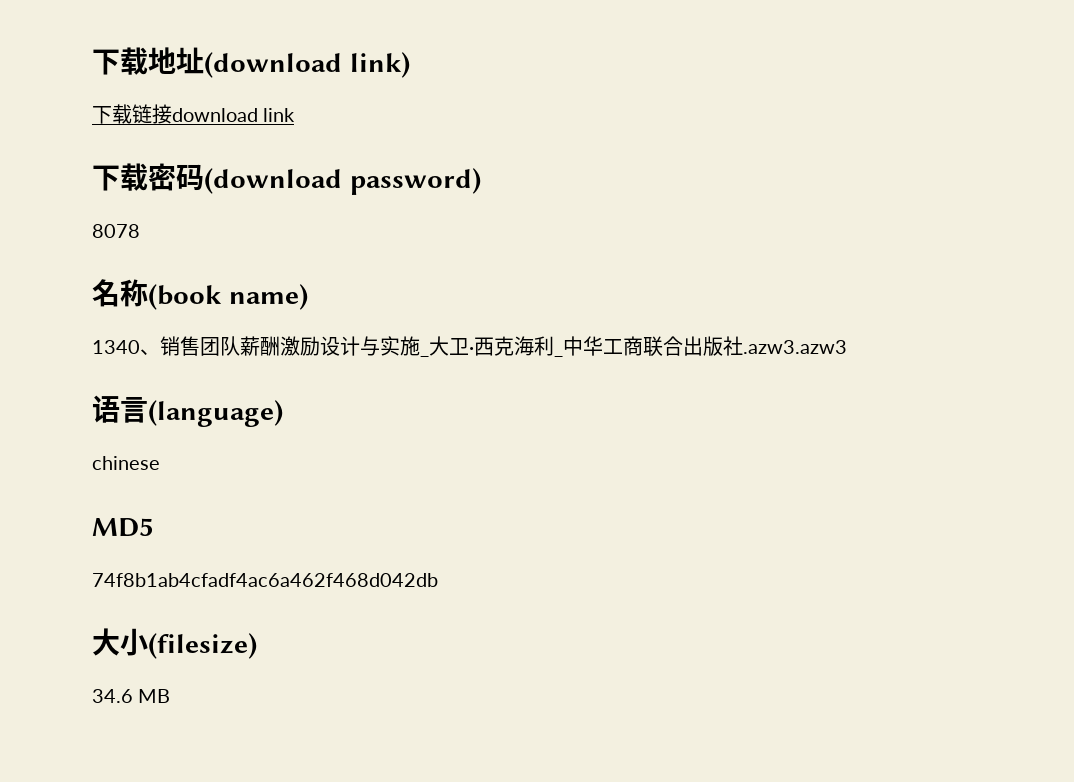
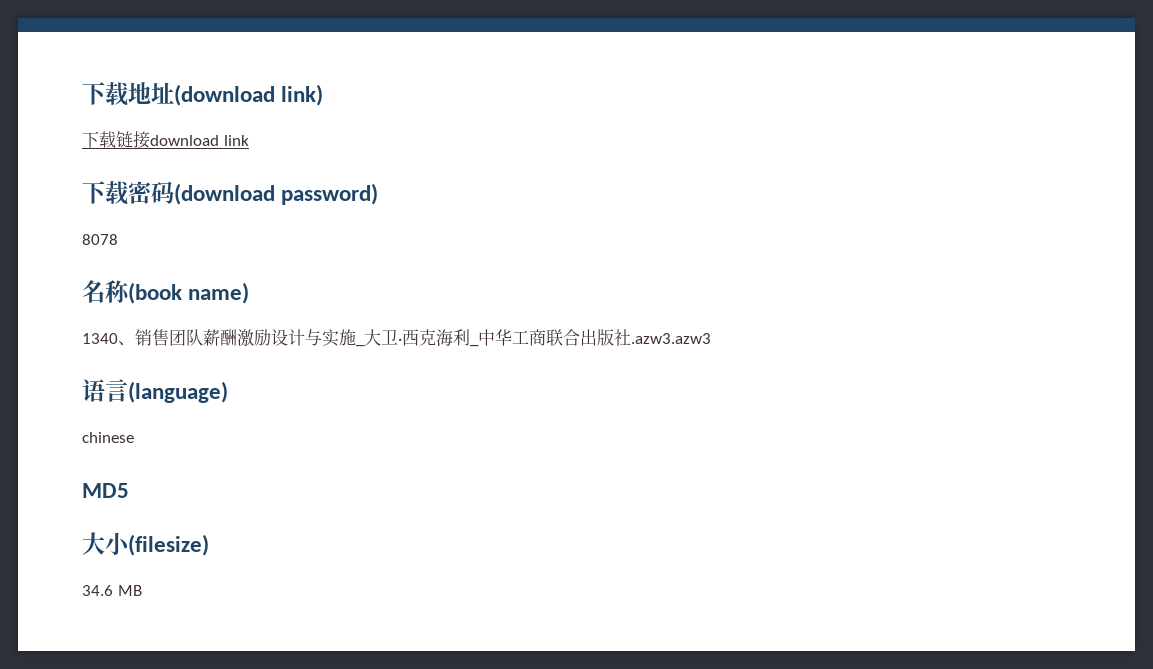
- 74f8b1ab4cfadf4ac6a462f468d042db

